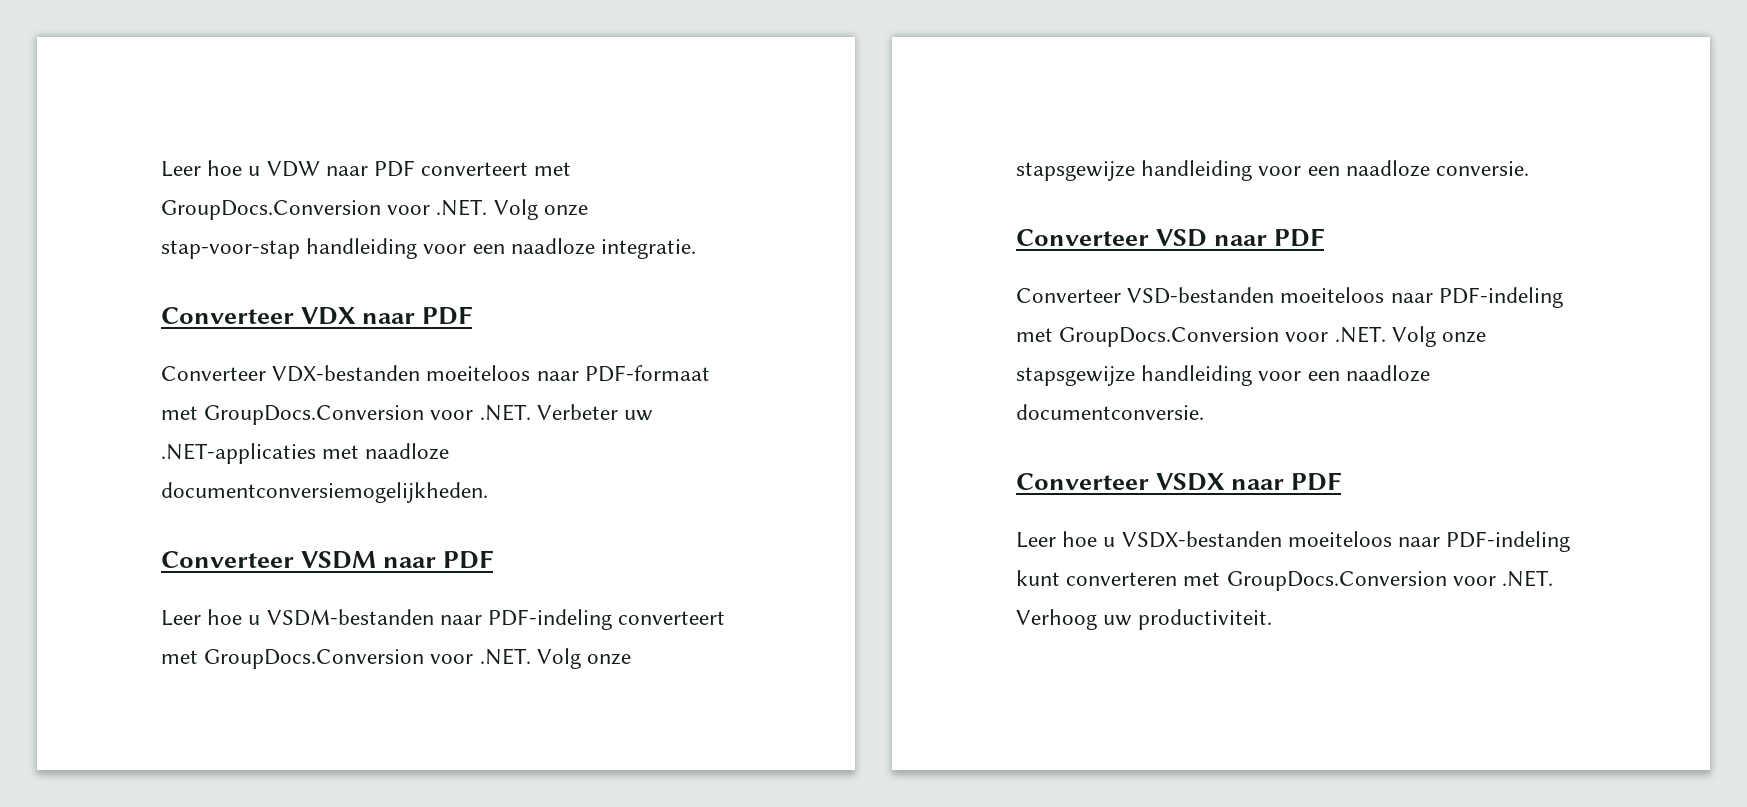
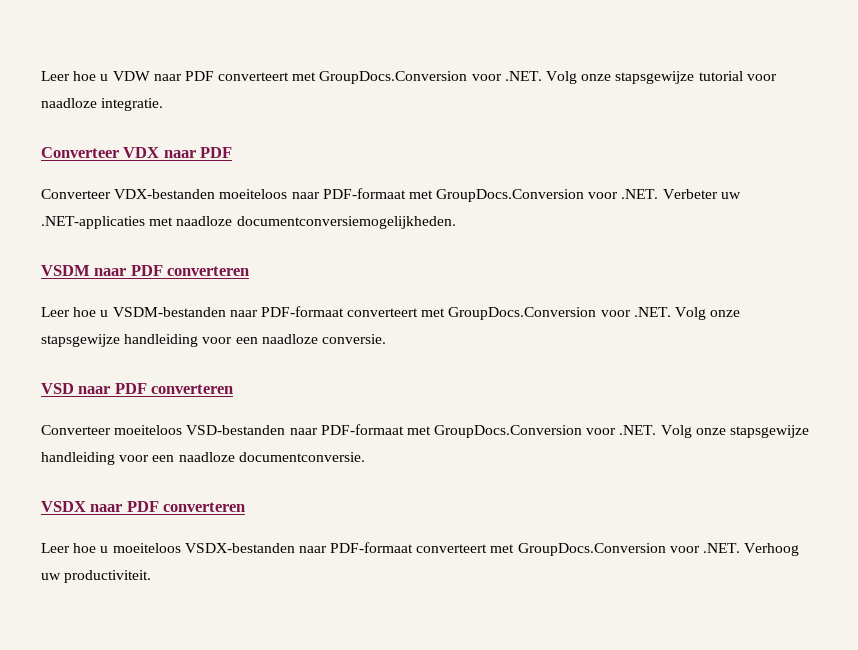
- Leer hoe u VDW naar PDF converteert met GroupDocs.Conversion voor .NET. Volg onze stap-voor-stap handleiding voor een naadloze integratie.
+ Leer hoe u VDW naar PDF converteert met GroupDocs.Conversion voor .NET. Volg onze stapsgewijze tutorial voor naadloze integratie.
- Converteer VSDM naar PDF
+ VSDM naar PDF converteren
- Leer hoe u VSDM-bestanden naar PDF-indeling converteert met GroupDocs.Conversion voor .NET. Volg onze stapsgewijze handleiding voor een naadloze conversie.
+ Leer hoe u VSDM-bestanden naar PDF-formaat converteert met GroupDocs.Conversion voor .NET. Volg onze stapsgewijze handleiding voor een naadloze conversie.
- Converteer VSD naar PDF
- Converteer VSD-bestanden moeiteloos naar PDF-indeling met GroupDocs.Conversion voor .NET. Volg onze stapsgewijze handleiding voor een naadloze documentconversie.
+ VSD naar PDF converteren
+ Converteer moeiteloos VSD-bestanden naar PDF-formaat met GroupDocs.Conversion voor .NET. Volg onze stapsgewijze handleiding voor een naadloze documentconversie.
- Converteer VSDX naar PDF
- Leer hoe u VSDX-bestanden moeiteloos naar PDF-indeling kunt converteren met GroupDocs.Conversion voor .NET. Verhoog uw productiviteit.
+ VSDX naar PDF converteren
+ Leer hoe u moeiteloos VSDX-bestanden naar PDF-formaat converteert met GroupDocs.Conversion voor .NET. Verhoog uw productiviteit.

